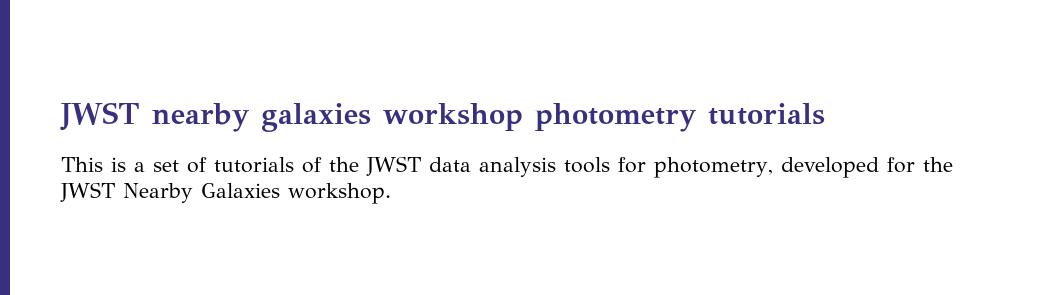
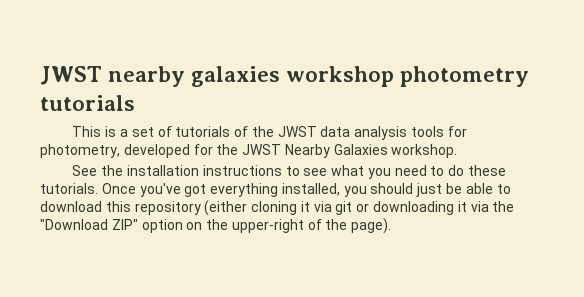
+ See the installation instructions to see what you need to do these tutorials. Once you've got everything installed, you should just be able to download this repository (either cloning it via git or downloading it via the "Download ZIP" option on the upper-right of the page).

